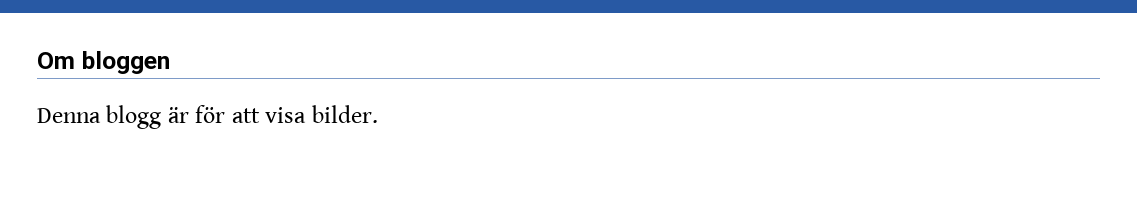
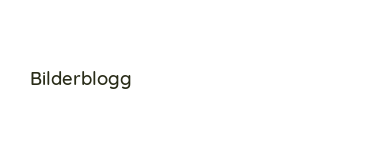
- Om bloggen
- Denna blogg är för att visa bilder.
+ Bilderblogg

